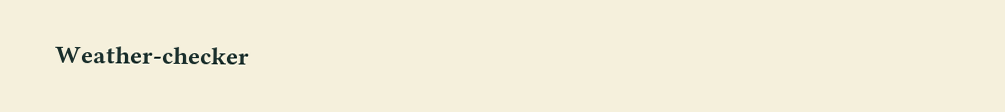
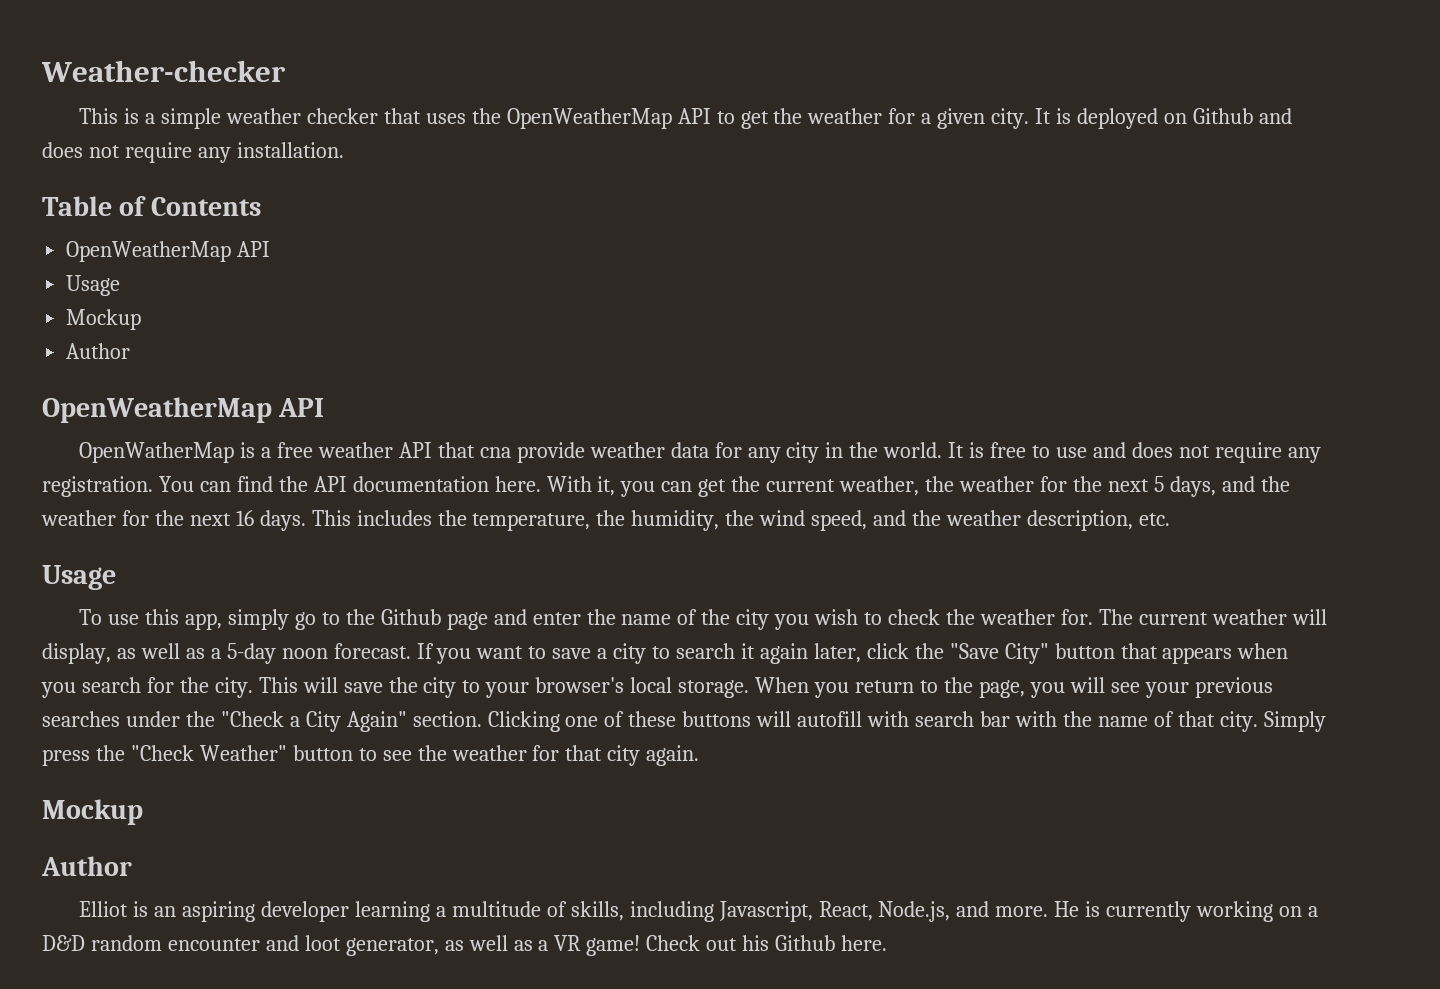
+ This is a simple weather checker that uses the OpenWeatherMap API to get the weather for a given city. It is deployed on Github and does not require any installation.
+ Table of Contents
+ OpenWeatherMap API
+ Usage
+ Mockup
+ Author
+ OpenWeatherMap API
+ OpenWatherMap is a free weather API that cna provide weather data for any city in the world. It is free to use and does not require any registration. You can find the API documentation here. With it, you can get the current weather, the weather for the next 5 days, and the weather for the next 16 days. This includes the temperature, the humidity, the wind speed, and the weather description, etc.
+ Usage
+ To use this app, simply go to the Github page and enter the name of the city you wish to check the weather for. The current weather will display, as well as a 5-day noon forecast. If you want to save a city to search it again later, click the "Save City" button that appears when you search for the city. This will save the city to your browser's local storage. When you return to the page, you will see your previous searches under the "Check a City Again" section. Clicking one of these buttons will autofill with search bar with the name of that city. Simply press the "Check Weather" button to see the weather for that city again.
+ Mockup
+ Author
+ Elliot is an aspiring developer learning a multitude of skills, including Javascript, React, Node.js, and more. He is currently working on a D&D random encounter and loot generator, as well as a VR game! Check out his Github here.

